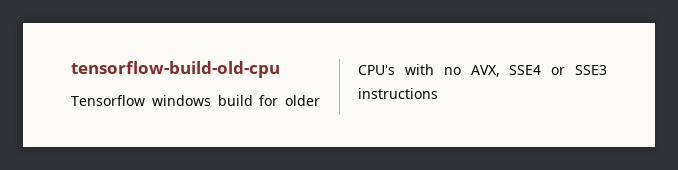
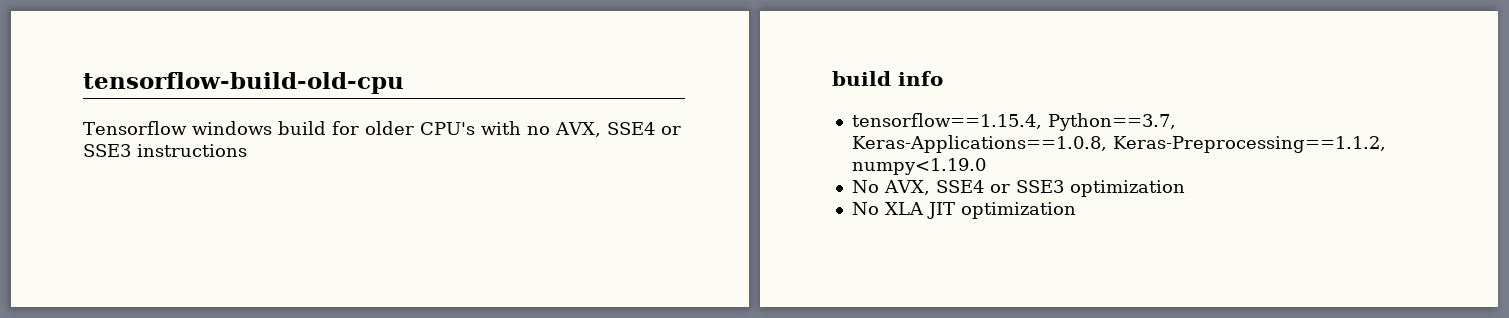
+ build info
+ tensorflow==1.15.4, Python==3.7, Keras-Applications==1.0.8, Keras-Preprocessing==1.1.2, numpy<1.19.0
+ No AVX, SSE4 or SSE3 optimization
+ No XLA JIT optimization

